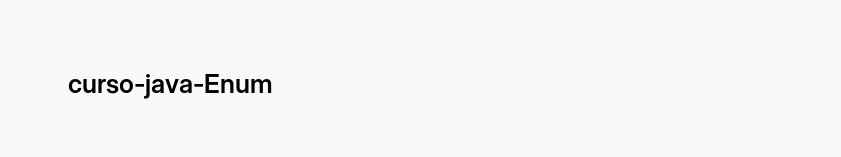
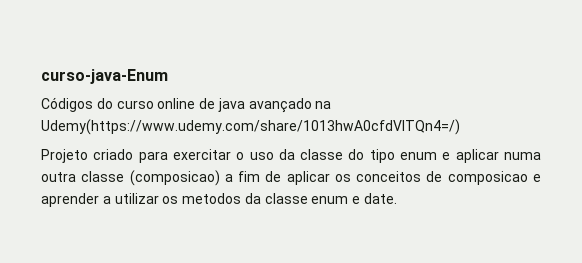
+ Códigos do curso online de java avançado na Udemy(https://www.udemy.com/share/1013hwA0cfdVlTQn4=/)
+ Projeto criado para exercitar o uso da classe do tipo enum e aplicar numa outra classe (composicao) a fim de aplicar os conceitos de composicao e aprender a utilizar os metodos da classe enum e date.

